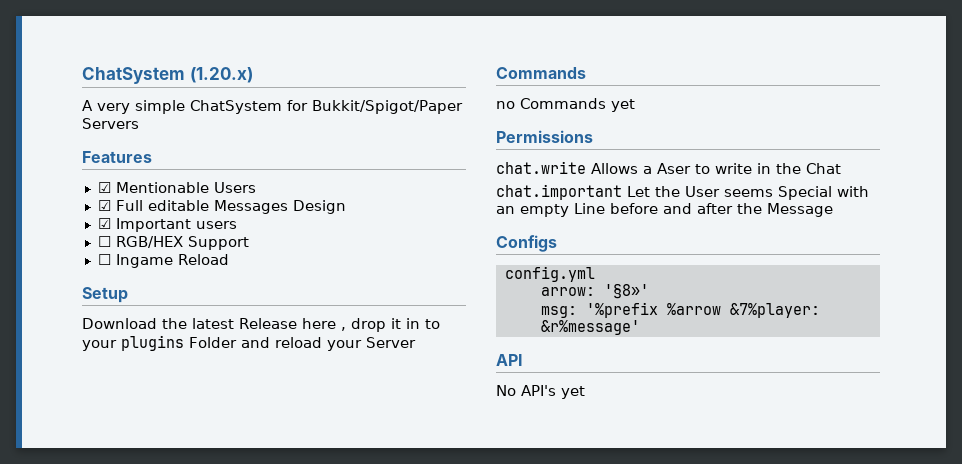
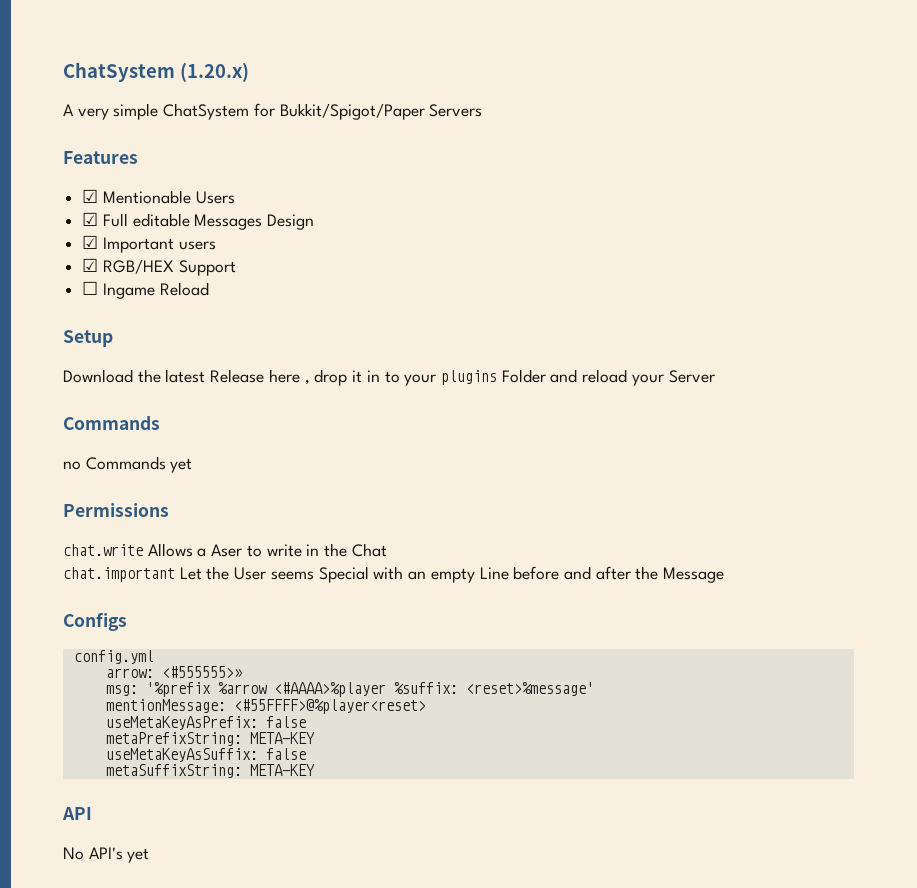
- ☐ RGB/HEX Support
+ ☑ RGB/HEX Support
- arrow: '§8»'
+ arrow: <#555555>»
- msg: '%prefix %arrow &7%player: &r%message'
+ msg: '%prefix %arrow <#AAAA>%player %suffix: <reset>%message'
+ mentionMessage: <#55FFFF>@%player<reset>
+ useMetaKeyAsPrefix: false
+ metaPrefixString: META-KEY
+ useMetaKeyAsSuffix: false
+ metaSuffixString: META-KEY

